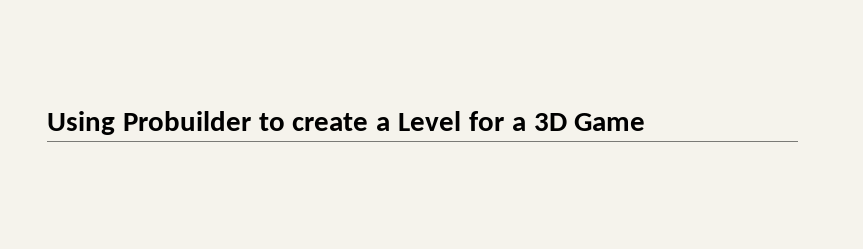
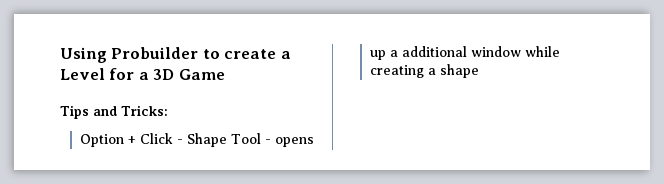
+ Tips and Tricks:
+ Option + Click - Shape Tool - opens up a additional window while creating a shape

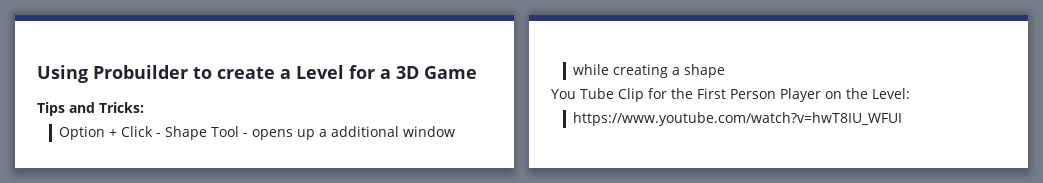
+ You Tube Clip for the First Person Player on the Level:
+ https://www.youtube.com/watch?v=hwT8IU_WFUI

